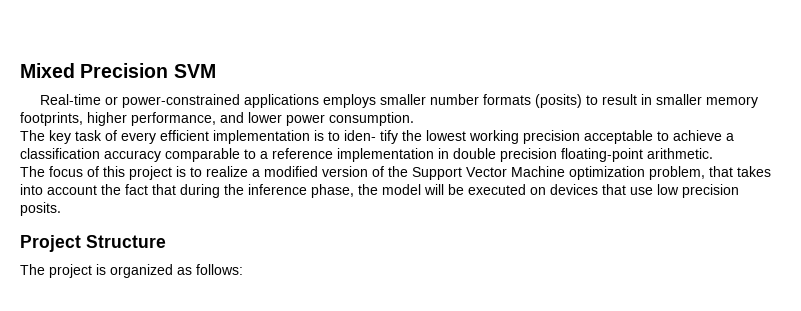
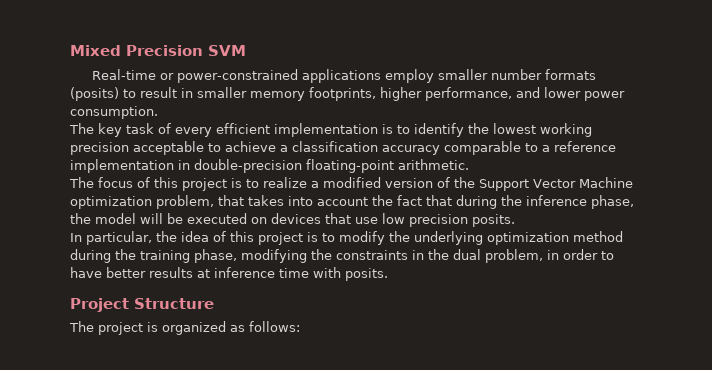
- Real-time or power-constrained applications employs smaller number formats (posits) to result in smaller memory footprints, higher performance, and lower power consumption.
+ Real-time or power-constrained applications employ smaller number formats (posits) to result in smaller memory footprints, higher performance, and lower power consumption.
- The key task of every efficient implementation is to iden- tify the lowest working precision acceptable to achieve a classification accuracy comparable to a reference implementation in double precision floating-point arithmetic.
+ The key task of every efficient implementation is to identify the lowest working precision acceptable to achieve a classification accuracy comparable to a reference implementation in double-precision floating-point arithmetic.
+ In particular, the idea of this project is to modify the underlying optimization method during the training phase, modifying the constraints in the dual problem, in order to have better results at inference time with posits.

